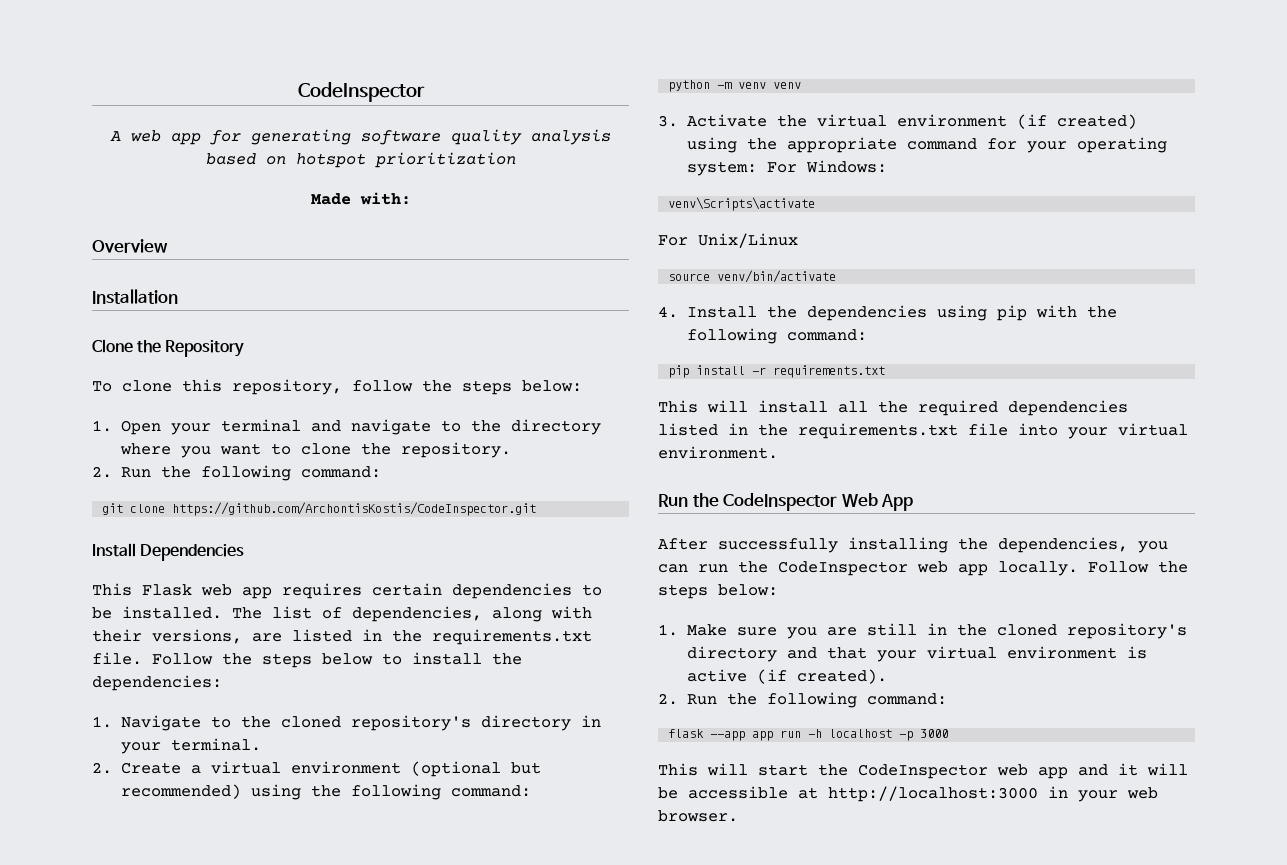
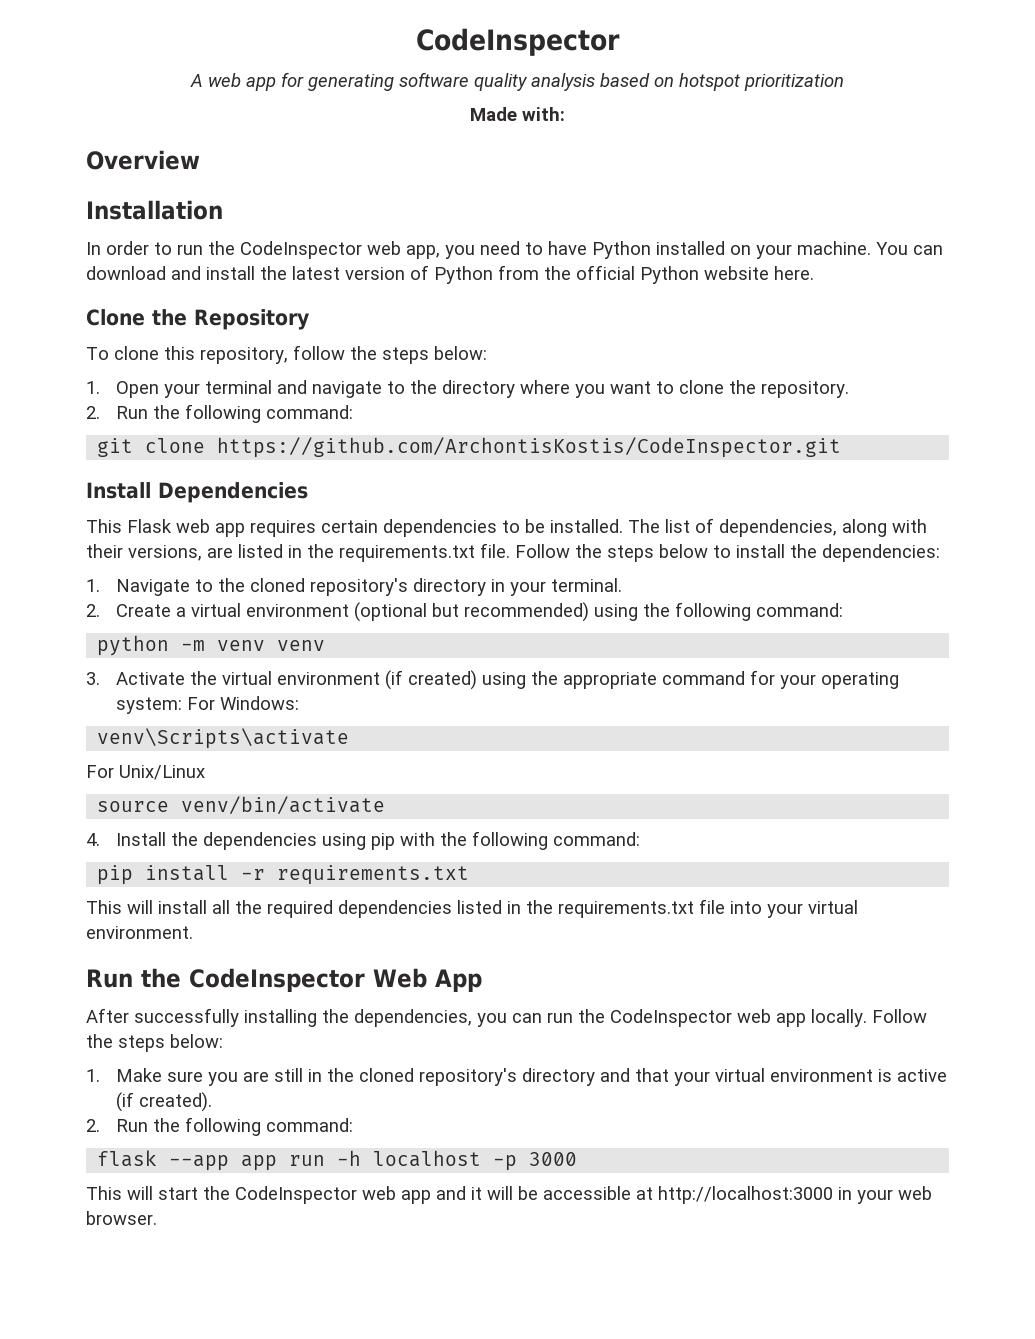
+ In order to run the CodeInspector web app, you need to have Python installed on your machine. You can download and install the latest version of Python from the official Python website here.

